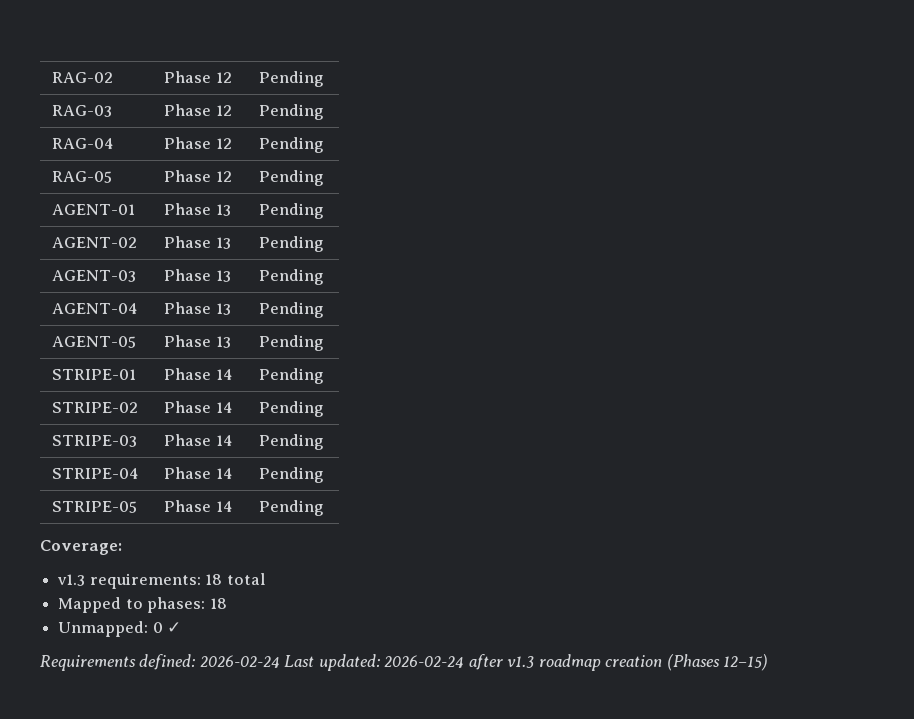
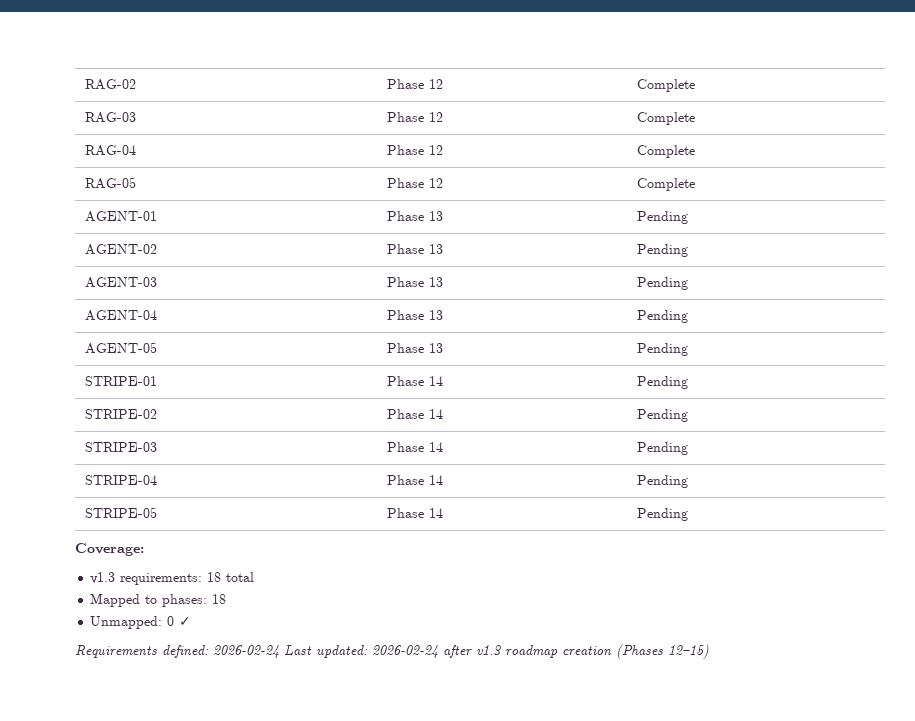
- RAG-02 | Phase 12 | Pending
+ RAG-02 | Phase 12 | Complete
- RAG-03 | Phase 12 | Pending
+ RAG-03 | Phase 12 | Complete
- RAG-04 | Phase 12 | Pending
+ RAG-04 | Phase 12 | Complete
- RAG-05 | Phase 12 | Pending
+ RAG-05 | Phase 12 | Complete

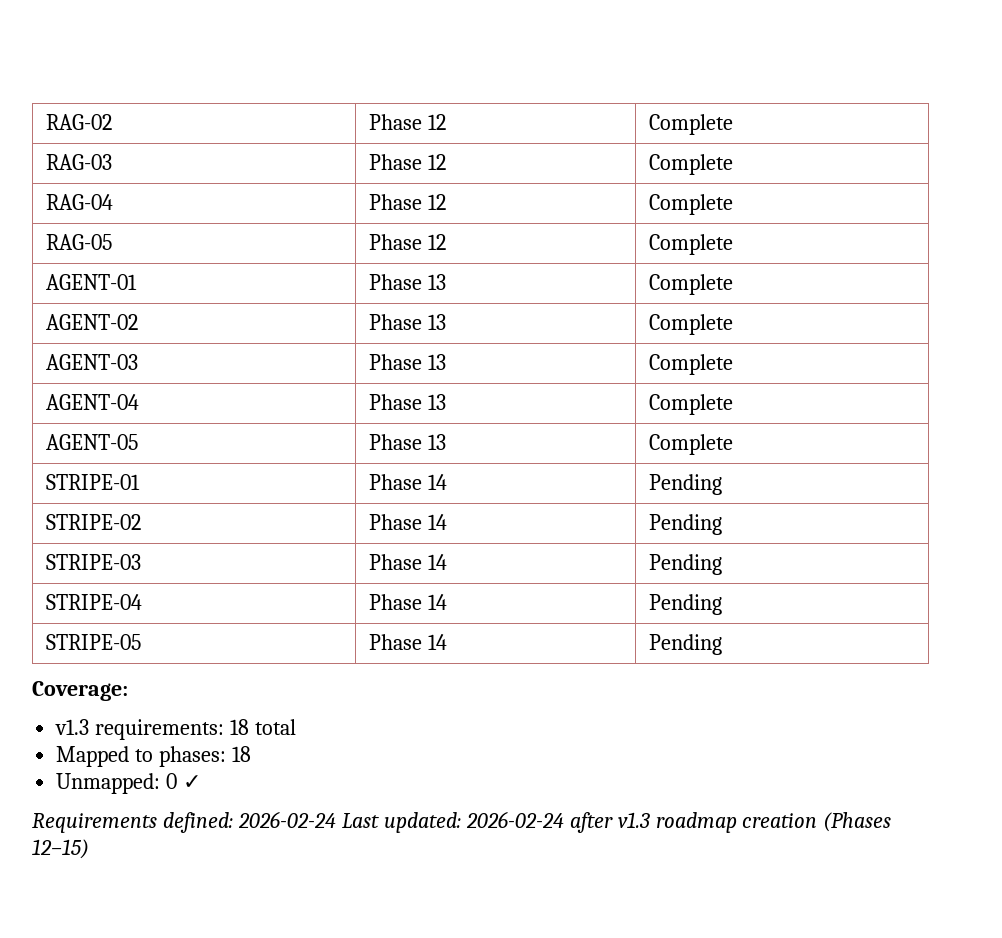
- AGENT-01 | Phase 13 | Pending
+ AGENT-01 | Phase 13 | Complete
- AGENT-02 | Phase 13 | Pending
+ AGENT-02 | Phase 13 | Complete
- AGENT-03 | Phase 13 | Pending
+ AGENT-03 | Phase 13 | Complete
- AGENT-04 | Phase 13 | Pending
+ AGENT-04 | Phase 13 | Complete
- AGENT-05 | Phase 13 | Pending
+ AGENT-05 | Phase 13 | Complete

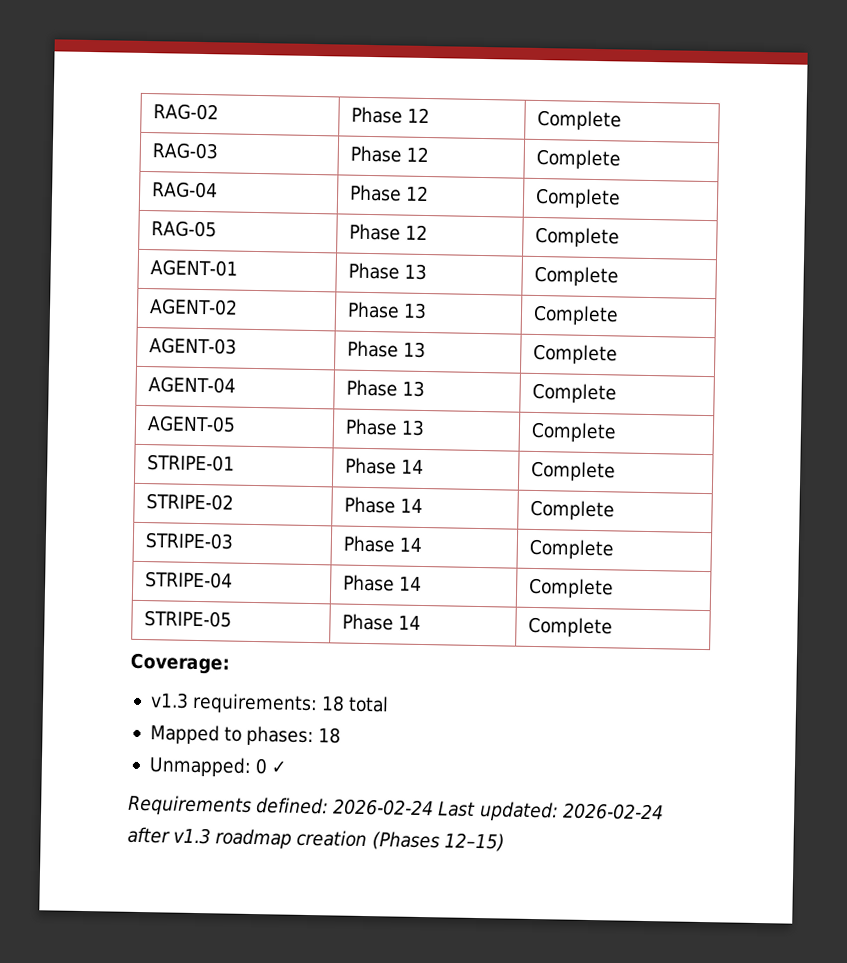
- STRIPE-01 | Phase 14 | Pending
+ STRIPE-01 | Phase 14 | Complete
- STRIPE-02 | Phase 14 | Pending
+ STRIPE-02 | Phase 14 | Complete
- STRIPE-03 | Phase 14 | Pending
+ STRIPE-03 | Phase 14 | Complete
- STRIPE-04 | Phase 14 | Pending
+ STRIPE-04 | Phase 14 | Complete
- STRIPE-05 | Phase 14 | Pending
+ STRIPE-05 | Phase 14 | Complete

